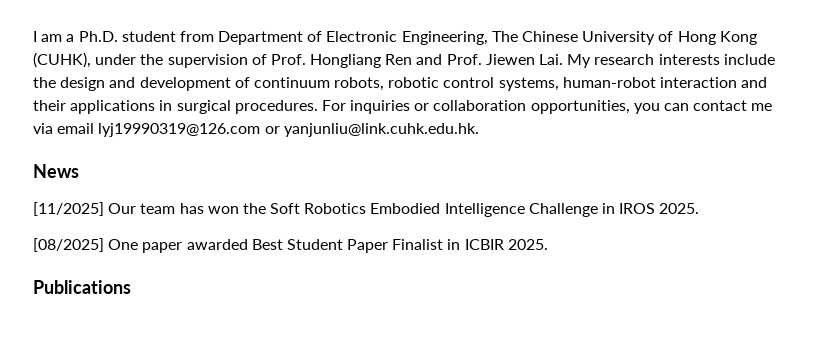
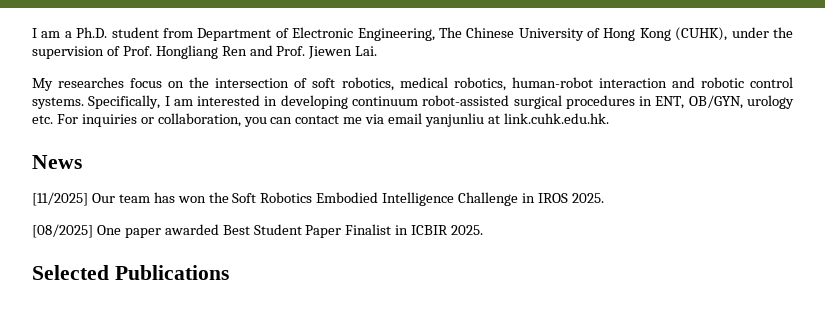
- I am a Ph.D. student from Department of Electronic Engineering, The Chinese University of Hong Kong (CUHK), under the supervision of Prof. Hongliang Ren and Prof. Jiewen Lai. My research interests include the design and development of continuum robots, robotic control systems, human-robot interaction and their applications in surgical procedures. For inquiries or collaboration opportunities, you can contact me via email lyj19990319@126.com or yanjunliu@link.cuhk.edu.hk.
+ I am a Ph.D. student from Department of Electronic Engineering, The Chinese University of Hong Kong (CUHK), under the supervision of Prof. Hongliang Ren and Prof. Jiewen Lai.
+ My researches focus on the intersection of soft robotics, medical robotics, human-robot interaction and robotic control systems. Specifically, I am interested in developing continuum robot-assisted surgical procedures in ENT, OB/GYN, urology etc. For inquiries or collaboration, you can contact me via email yanjunliu at link.cuhk.edu.hk.
- Publications
+ Selected Publications

